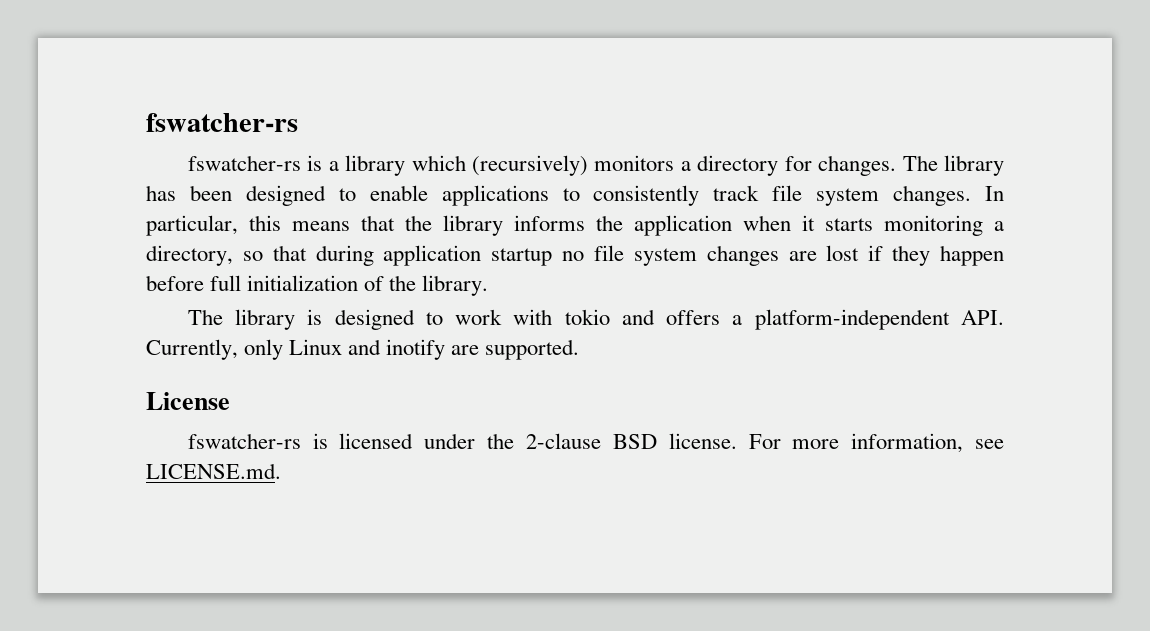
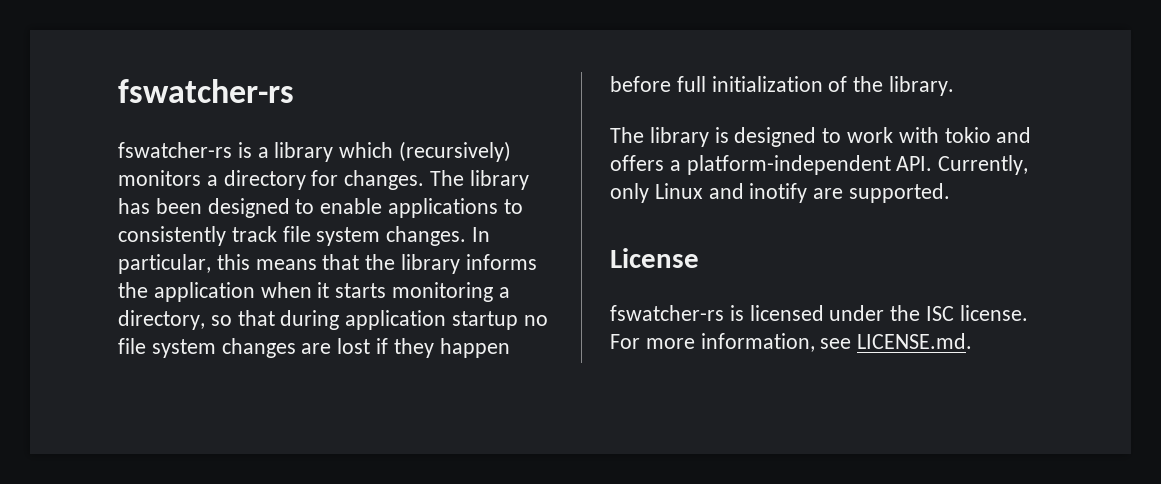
- fswatcher-rs is licensed under the 2-clause BSD license.
+ fswatcher-rs is licensed under the ISC license.

